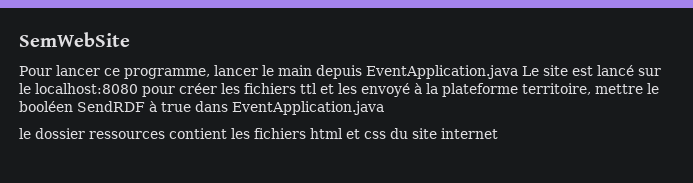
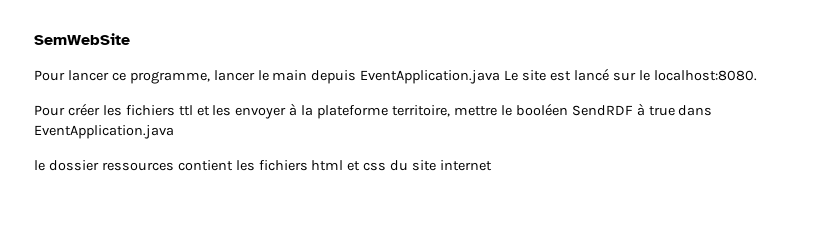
- Pour lancer ce programme, lancer le main depuis EventApplication.java Le site est lancé sur le localhost:8080 pour créer les fichiers ttl et les envoyé à la plateforme territoire, mettre le booléen SendRDF à true dans EventApplication.java
+ Pour lancer ce programme, lancer le main depuis EventApplication.java Le site est lancé sur le localhost:8080.
+ Pour créer les fichiers ttl et les envoyer à la plateforme territoire, mettre le booléen SendRDF à true dans EventApplication.java

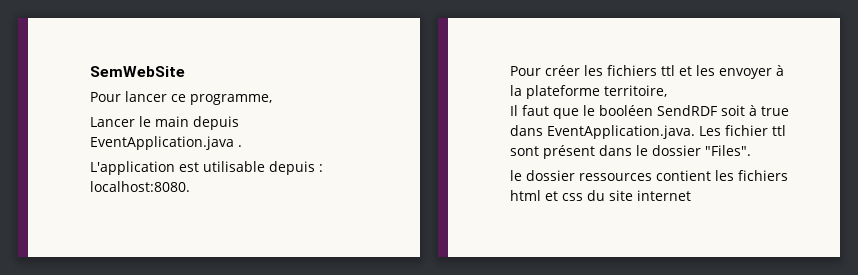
- Pour lancer ce programme, lancer le main depuis EventApplication.java Le site est lancé sur le localhost:8080.
+ Pour lancer ce programme,
+ Lancer le main depuis EventApplication.java .
+ L'application est utilisable depuis : localhost:8080.
- Pour créer les fichiers ttl et les envoyer à la plateforme territoire, mettre le booléen SendRDF à true dans EventApplication.java
+ Pour créer les fichiers ttl et les envoyer à la plateforme territoire,
+ Il faut que le booléen SendRDF soit à true dans EventApplication.java. Les fichier ttl sont présent dans le dossier "Files".

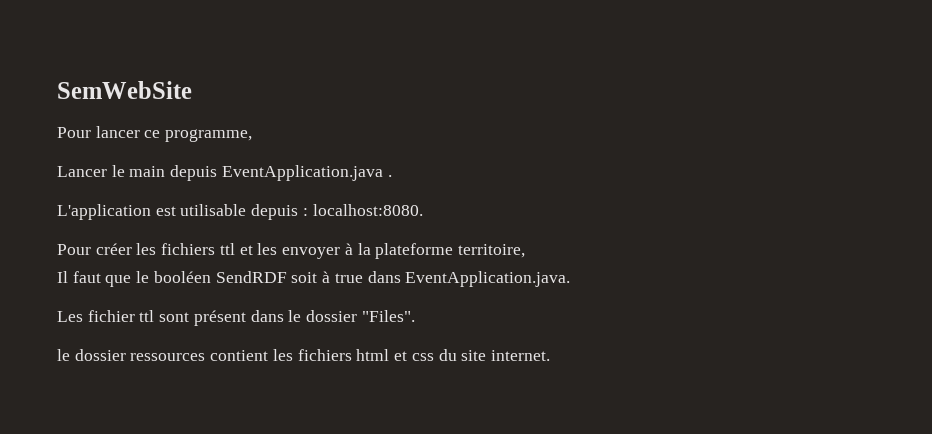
- Il faut que le booléen SendRDF soit à true dans EventApplication.java. Les fichier ttl sont présent dans le dossier "Files".
+ Il faut que le booléen SendRDF soit à true dans EventApplication.java.
+ Les fichier ttl sont présent dans le dossier "Files".
- le dossier ressources contient les fichiers html et css du site internet
+ le dossier ressources contient les fichiers html et css du site internet.

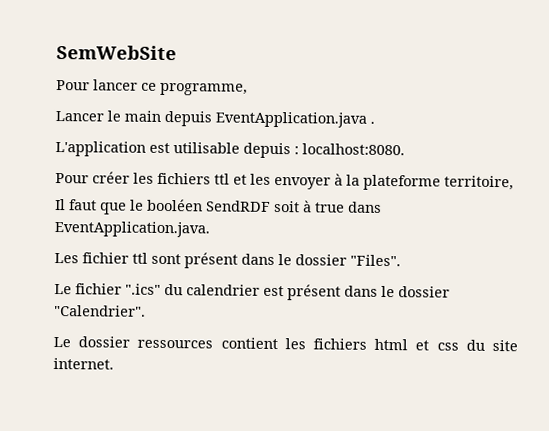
- le dossier ressources contient les fichiers html et css du site internet.
+ Le fichier ".ics" du calendrier est présent dans le dossier "Calendrier".
+ Le dossier ressources contient les fichiers html et css du site internet.

